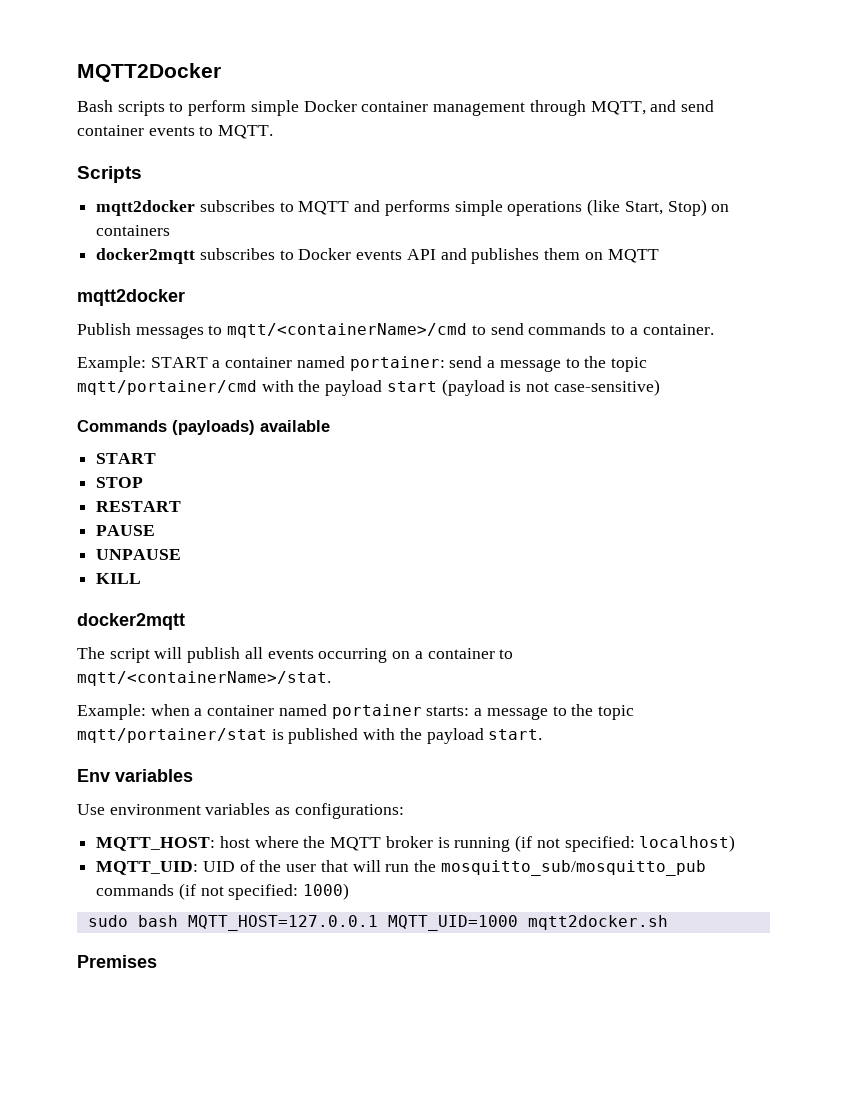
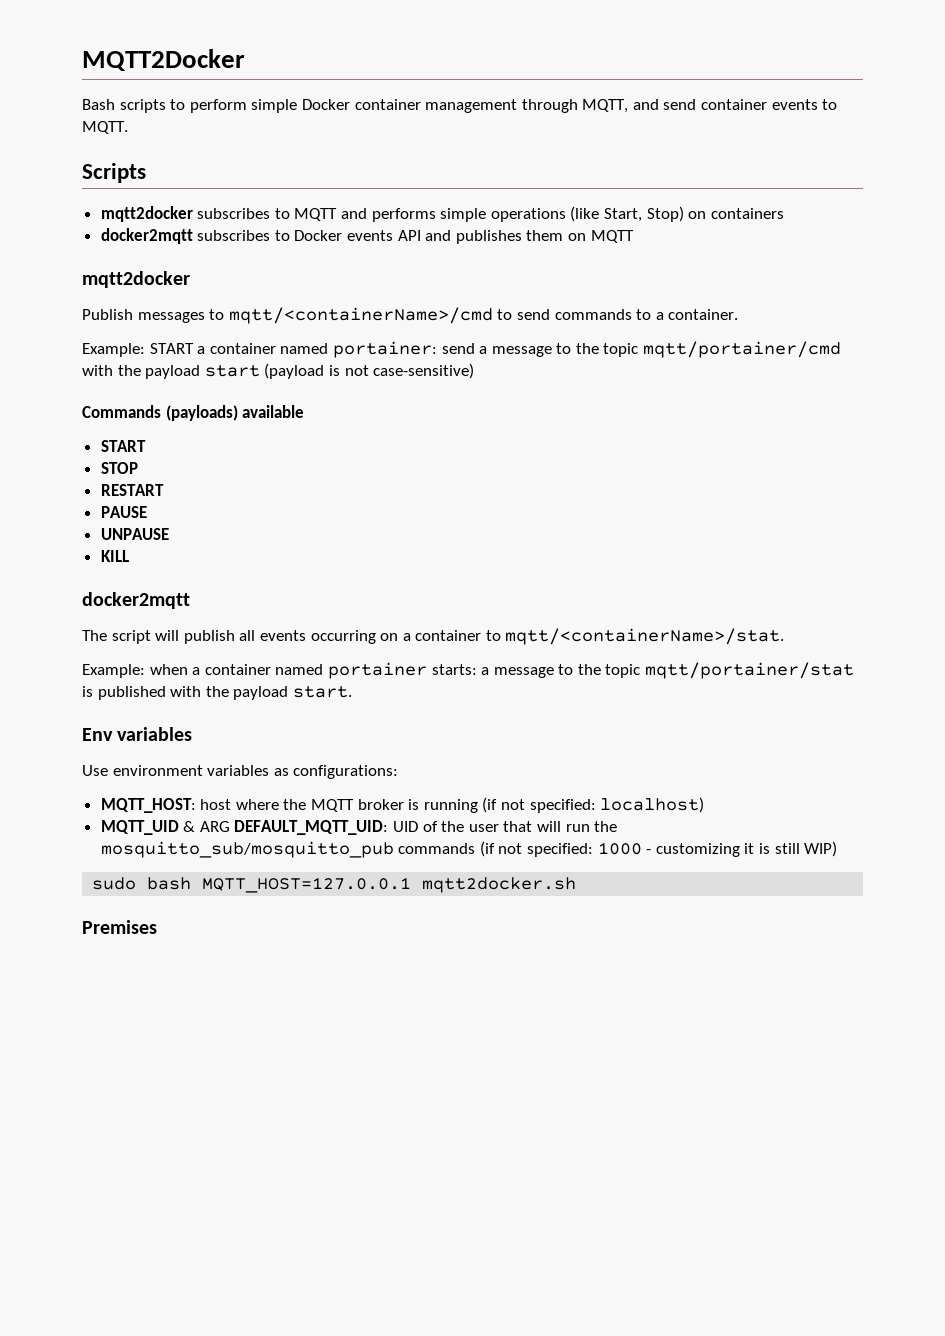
- MQTT_UID: UID of the user that will run the mosquitto_sub/mosquitto_pub commands (if not specified: 1000)
+ MQTT_UID & ARG DEFAULT_MQTT_UID: UID of the user that will run the mosquitto_sub/mosquitto_pub commands (if not specified: 1000 - customizing it is still WIP)
- sudo bash MQTT_HOST=127.0.0.1 MQTT_UID=1000 mqtt2docker.sh
+ sudo bash MQTT_HOST=127.0.0.1 mqtt2docker.sh

